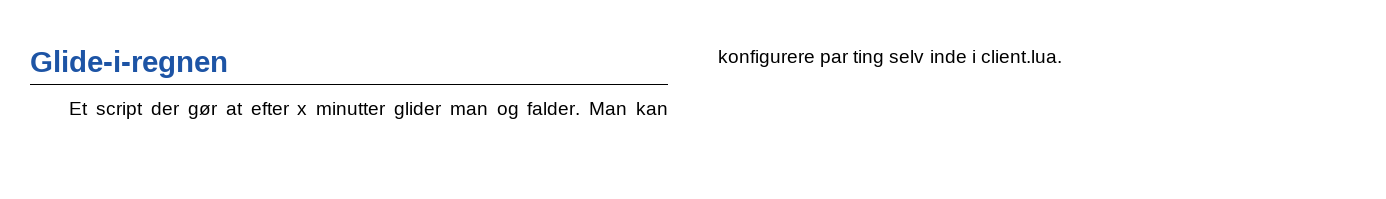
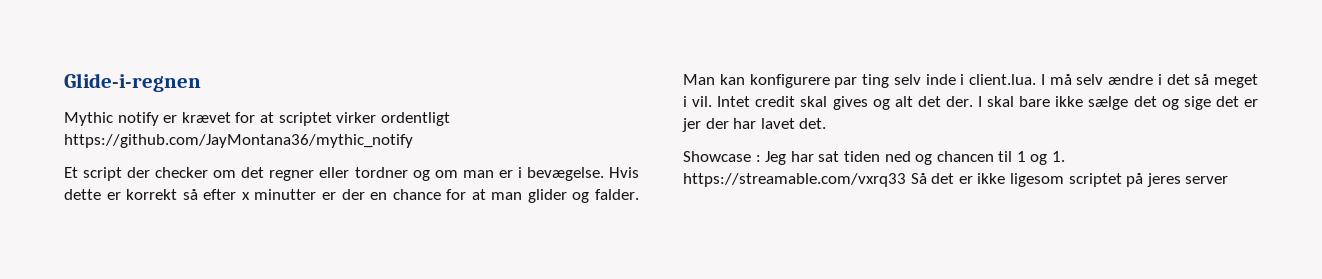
- Et script der gør at efter x minutter glider man og falder.
+ Mythic notify er krævet for at scriptet virker ordentligt https://github.com/JayMontana36/mythic_notify
+ Et script der checker om det regner eller tordner og om man er i bevægelse. Hvis dette er korrekt så efter x minutter er der en chance for at man glider og falder.
- Man kan konfigurere par ting selv inde i client.lua.
+ Man kan konfigurere par ting selv inde i client.lua. I må selv ændre i det så meget i vil. Intet credit skal gives og alt det der. I skal bare ikke sælge det og sige det er jer der har lavet det.
+ Showcase : Jeg har sat tiden ned og chancen til 1 og 1. https://streamable.com/vxrq33 Så det er ikke ligesom scriptet på jeres server

